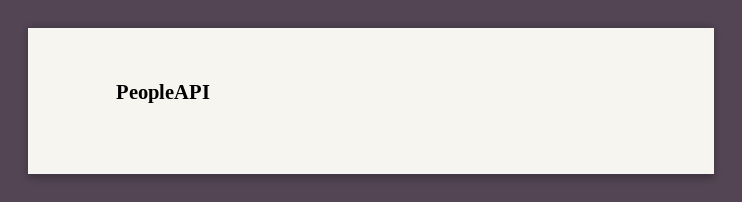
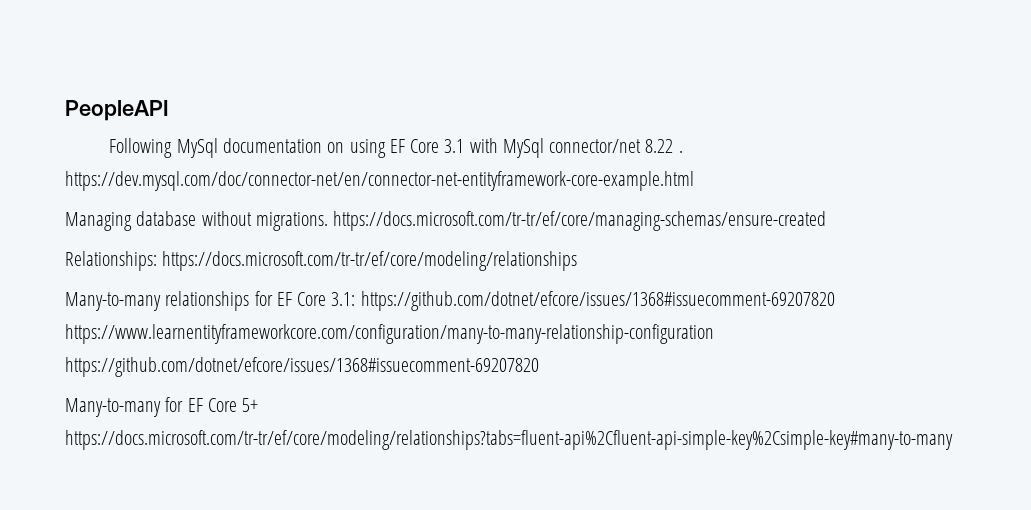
+ Following MySql documentation on using EF Core 3.1 with MySql connector/net 8.22 . https://dev.mysql.com/doc/connector-net/en/connector-net-entityframework-core-example.html
+ Managing database without migrations. https://docs.microsoft.com/tr-tr/ef/core/managing-schemas/ensure-created
+ Relationships: https://docs.microsoft.com/tr-tr/ef/core/modeling/relationships
+ Many-to-many relationships for EF Core 3.1: https://github.com/dotnet/efcore/issues/1368#issuecomment-69207820 https://www.learnentityframeworkcore.com/configuration/many-to-many-relationship-configuration https://github.com/dotnet/efcore/issues/1368#issuecomment-69207820
+ Many-to-many for EF Core 5+ https://docs.microsoft.com/tr-tr/ef/core/modeling/relationships?tabs=fluent-api%2Cfluent-api-simple-key%2Csimple-key#many-to-many

